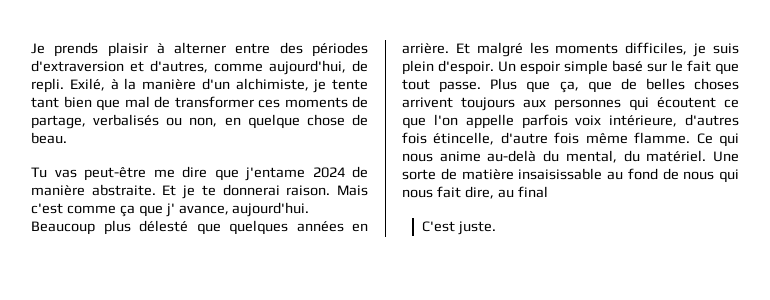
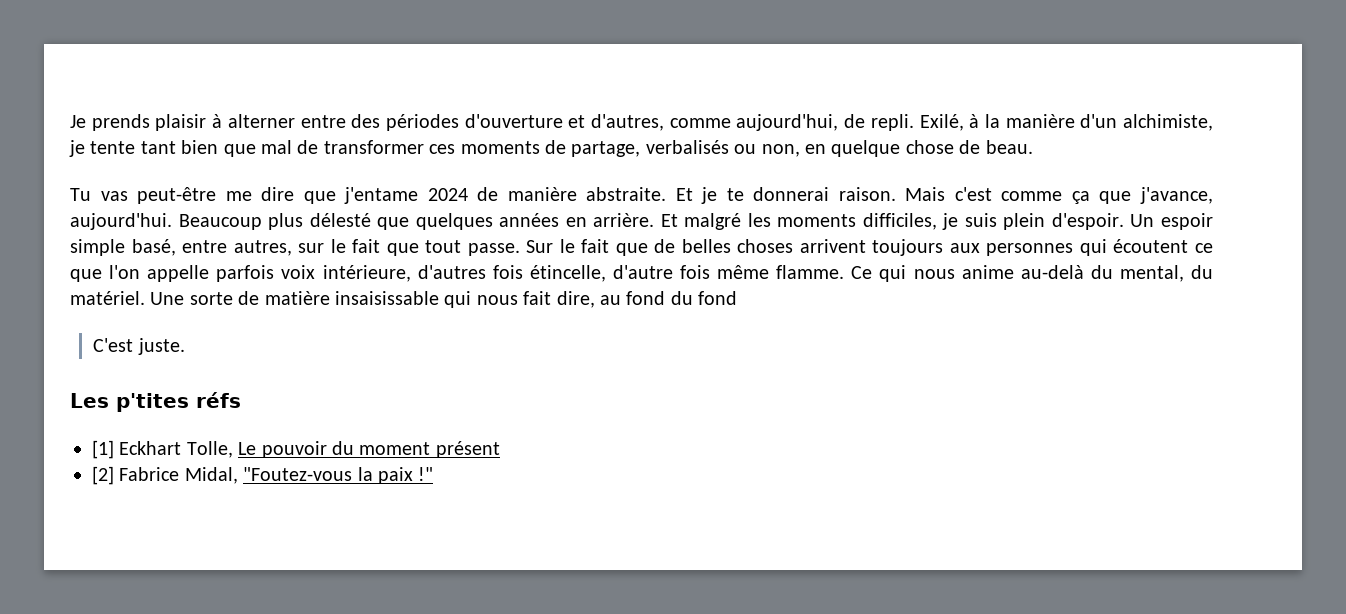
- Je prends plaisir à alterner entre des périodes d'extraversion et d'autres, comme aujourd'hui, de repli.
+ Je prends plaisir à alterner entre des périodes d'ouverture et d'autres, comme aujourd'hui, de repli.
- Mais c'est comme ça que j' avance, aujourd'hui.
+ Mais c'est comme ça que j'avance, aujourd'hui.
- Un espoir simple basé sur le fait que tout passe.
+ Un espoir simple basé, entre autres, sur le fait que tout passe.
- Plus que ça, que de belles choses arrivent toujours aux personnes qui écoutent ce que l'on appelle parfois voix intérieure, d'autres fois étincelle, d'autre fois même flamme.
+ Sur le fait que de belles choses arrivent toujours aux personnes qui écoutent ce que l'on appelle parfois voix intérieure, d'autres fois étincelle, d'autre fois même flamme.
- Une sorte de matière insaisissable au fond de nous qui nous fait dire, au final
+ Une sorte de matière insaisissable qui nous fait dire, au fond du fond
+ Les p'tites réfs
+ [1] Eckhart Tolle, Le pouvoir du moment présent
+ [2] Fabrice Midal, "Foutez-vous la paix !"

